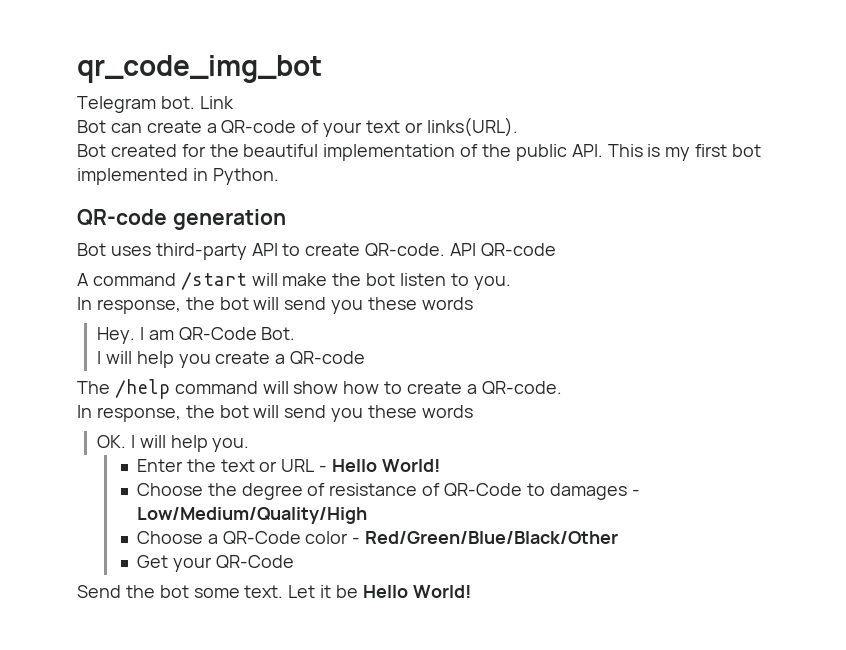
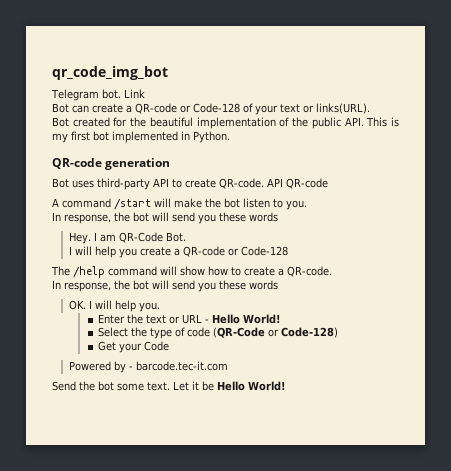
- Bot can create a QR-code of your text or links(URL).
+ Bot can create a QR-code or Code-128 of your text or links(URL).
- I will help you create a QR-code
+ I will help you create a QR-code or Code-128
- Choose the degree of resistance of QR-Code to damages - Low/Medium/Quality/High
- Choose a QR-Code color - Red/Green/Blue/Black/Other
- Get your QR-Code
+ Select the type of code (QR-Code or Code-128)
+ Get your Code
+ Powered by - barcode.tec-it.com

